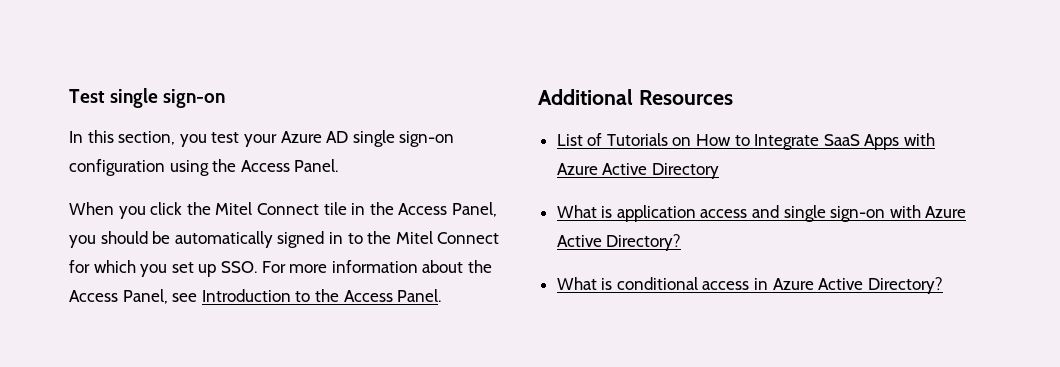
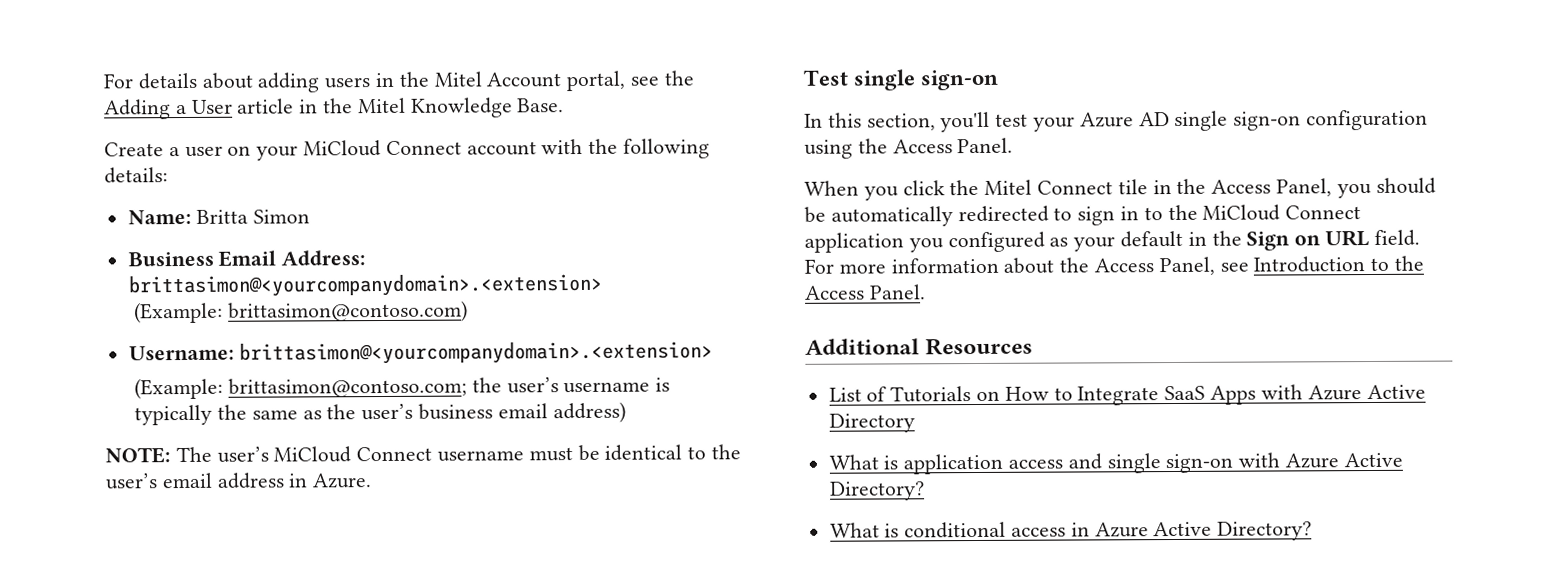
+ For details about adding users in the Mitel Account portal, see the Adding a User article in the Mitel Knowledge Base.
+ Create a user on your MiCloud Connect account with the following details:
+ Name: Britta Simon
+ Business Email Address: brittasimon@<yourcompanydomain>.<extension>
+ (Example: brittasimon@contoso.com)
+ Username: brittasimon@<yourcompanydomain>.<extension>
+ (Example: brittasimon@contoso.com; the user’s username is typically the same as the user’s business email address)
+ NOTE: The user’s MiCloud Connect username must be identical to the user’s email address in Azure.
- In this section, you test your Azure AD single sign-on configuration using the Access Panel.
+ In this section, you'll test your Azure AD single sign-on configuration using the Access Panel.
- When you click the Mitel Connect tile in the Access Panel, you should be automatically signed in to the Mitel Connect for which you set up SSO. For more information about the Access Panel, see Introduction to the Access Panel.
+ When you click the Mitel Connect tile in the Access Panel, you should be automatically redirected to sign in to the MiCloud Connect application you configured as your default in the Sign on URL field. For more information about the Access Panel, see Introduction to the Access Panel.

